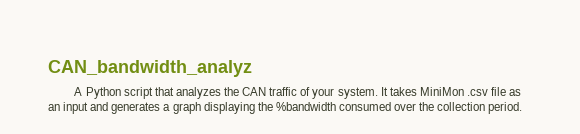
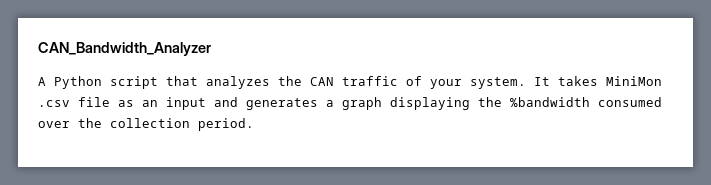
- CAN_bandwidth_analyz
+ CAN_Bandwidth_Analyzer

